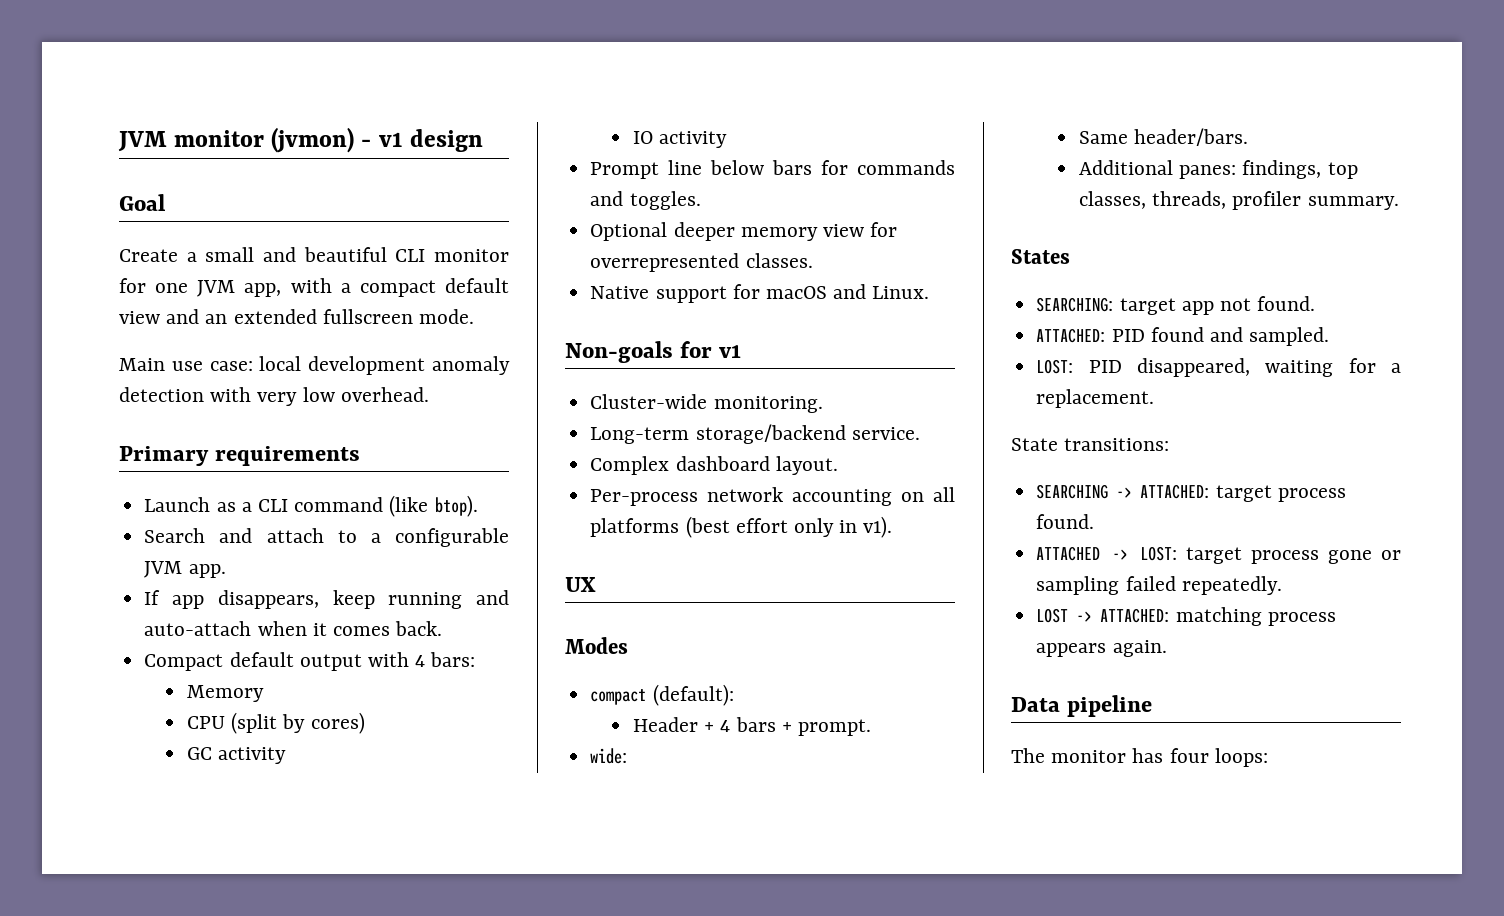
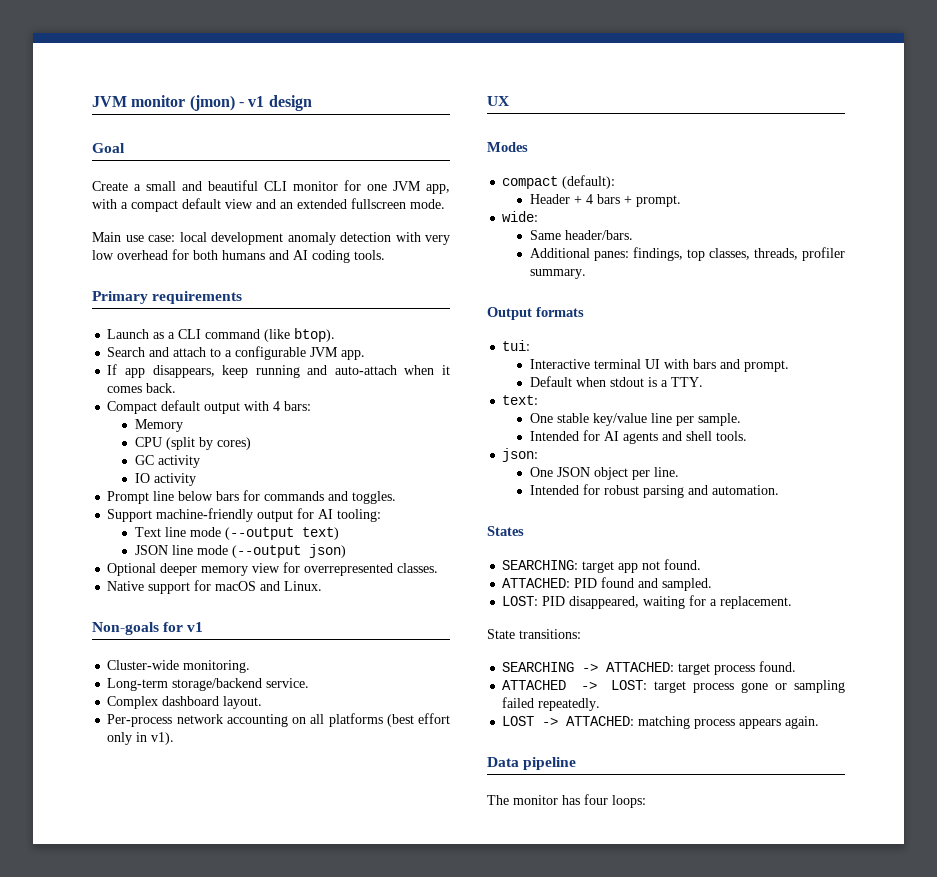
- JVM monitor (jvmon) - v1 design
+ JVM monitor (jmon) - v1 design
- Main use case: local development anomaly detection with very low overhead.
+ Main use case: local development anomaly detection with very low overhead for both humans and AI coding tools.
+ Support machine-friendly output for AI tooling:
+ Text line mode (--output text)
+ JSON line mode (--output json)
+ Output formats
+ tui:
+ Interactive terminal UI with bars and prompt.
+ Default when stdout is a TTY.
+ text:
+ One stable key/value line per sample.
+ Intended for AI agents and shell tools.
+ json:
+ One JSON object per line.
+ Intended for robust parsing and automation.

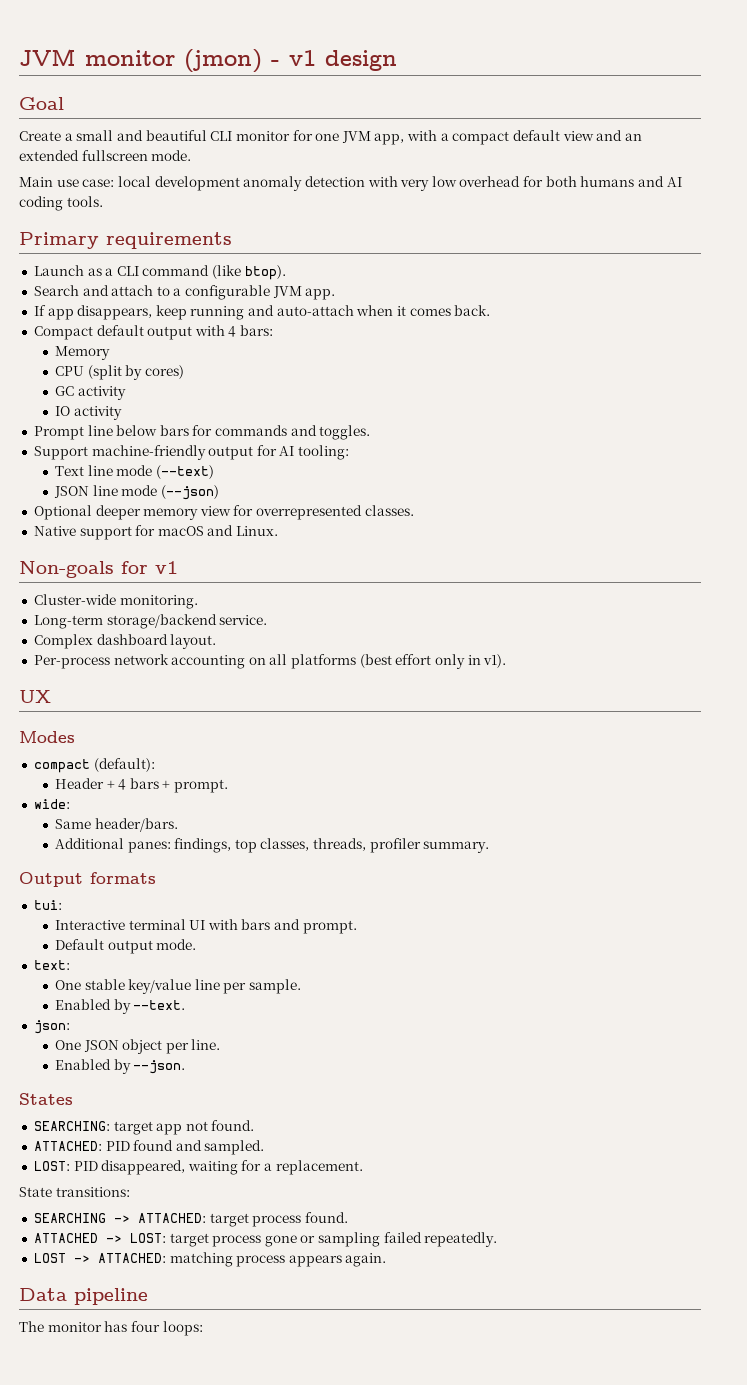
- Text line mode (--output text)
+ Text line mode (--text)
- JSON line mode (--output json)
+ JSON line mode (--json)
- Default when stdout is a TTY.
+ Default output mode.
- Intended for AI agents and shell tools.
+ Enabled by --text.
- Intended for robust parsing and automation.
+ Enabled by --json.

